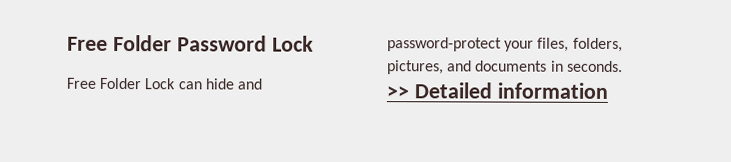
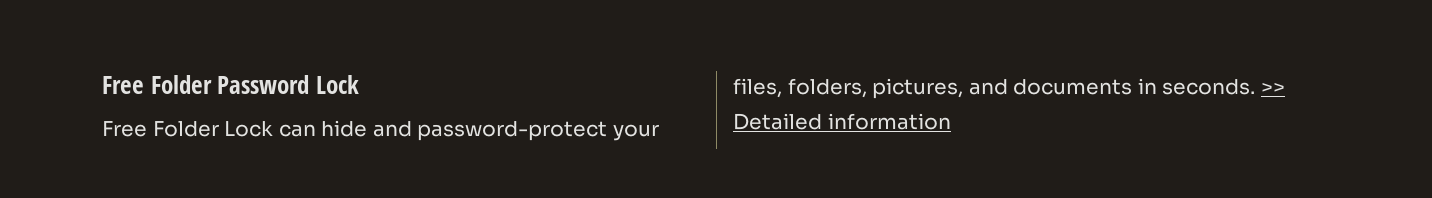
- Free Folder Lock can hide and password-protect your files, folders, pictures, and documents in seconds.
- >> Detailed information
+ Free Folder Lock can hide and password-protect your files, folders, pictures, and documents in seconds. >> Detailed information

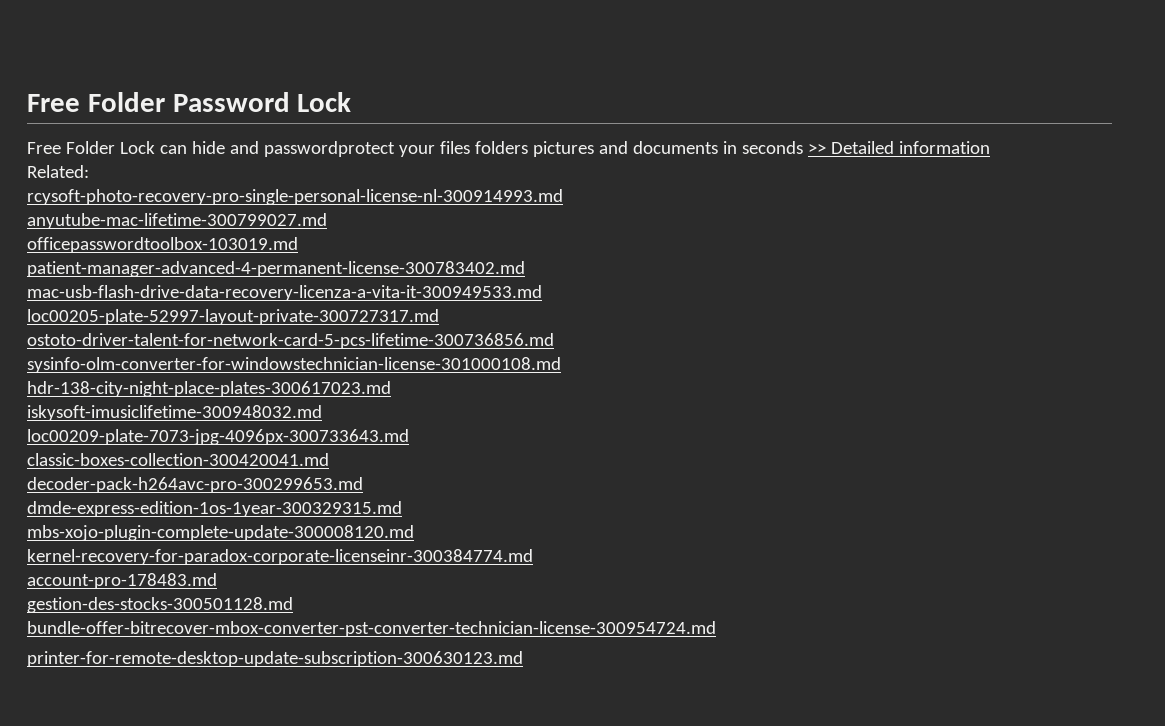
- Free Folder Lock can hide and password-protect your files, folders, pictures, and documents in seconds. >> Detailed information
+ Free Folder Lock can hide and passwordprotect your files folders pictures and documents in seconds >> Detailed information
+ Related:
+ rcysoft-photo-recovery-pro-single-personal-license-nl-300914993.md
+ anyutube-mac-lifetime-300799027.md
+ officepasswordtoolbox-103019.md
+ patient-manager-advanced-4-permanent-license-300783402.md
+ mac-usb-flash-drive-data-recovery-licenza-a-vita-it-300949533.md
+ loc00205-plate-52997-layout-private-300727317.md
+ ostoto-driver-talent-for-network-card-5-pcs-lifetime-300736856.md
+ sysinfo-olm-converter-for-windowstechnician-license-301000108.md
+ hdr-138-city-night-place-plates-300617023.md
+ iskysoft-imusiclifetime-300948032.md
+ loc00209-plate-7073-jpg-4096px-300733643.md
+ classic-boxes-collection-300420041.md
+ decoder-pack-h264avc-pro-300299653.md
+ dmde-express-edition-1os-1year-300329315.md
+ mbs-xojo-plugin-complete-update-300008120.md
+ kernel-recovery-for-paradox-corporate-licenseinr-300384774.md
+ account-pro-178483.md
+ gestion-des-stocks-300501128.md
+ bundle-offer-bitrecover-mbox-converter-pst-converter-technician-license-300954724.md
+ printer-for-remote-desktop-update-subscription-300630123.md

